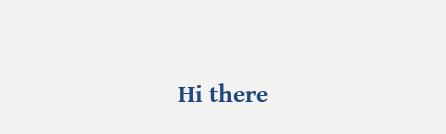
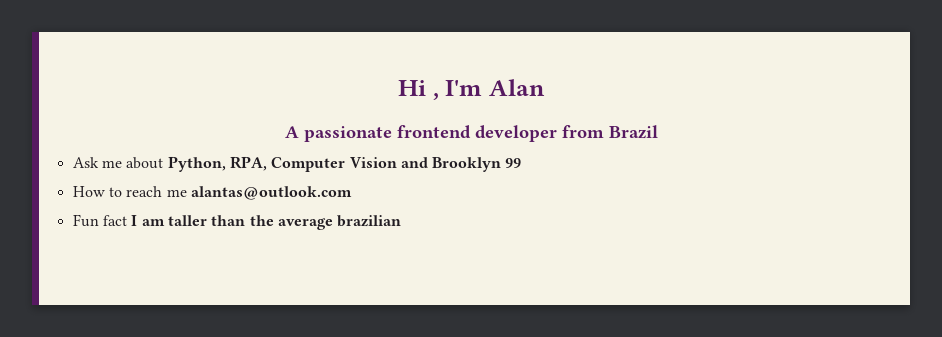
- Hi there
+ Hi , I'm Alan
+ A passionate frontend developer from Brazil
+ Ask me about Python, RPA, Computer Vision and Brooklyn 99
+ How to reach me alantas@outlook.com
+ Fun fact I am taller than the average brazilian

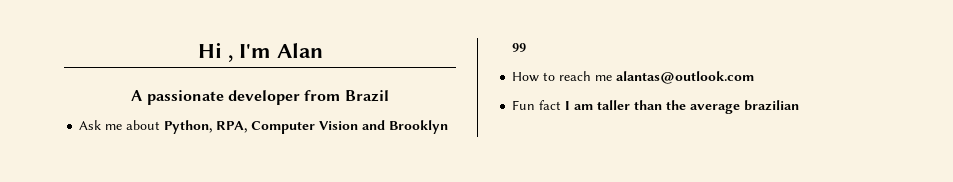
- A passionate frontend developer from Brazil
+ A passionate developer from Brazil

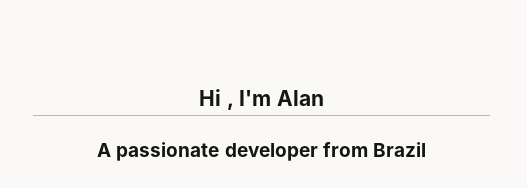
- Ask me about Python, RPA, Computer Vision and Brooklyn 99
- How to reach me alantas@outlook.com
- Fun fact I am taller than the average brazilian

